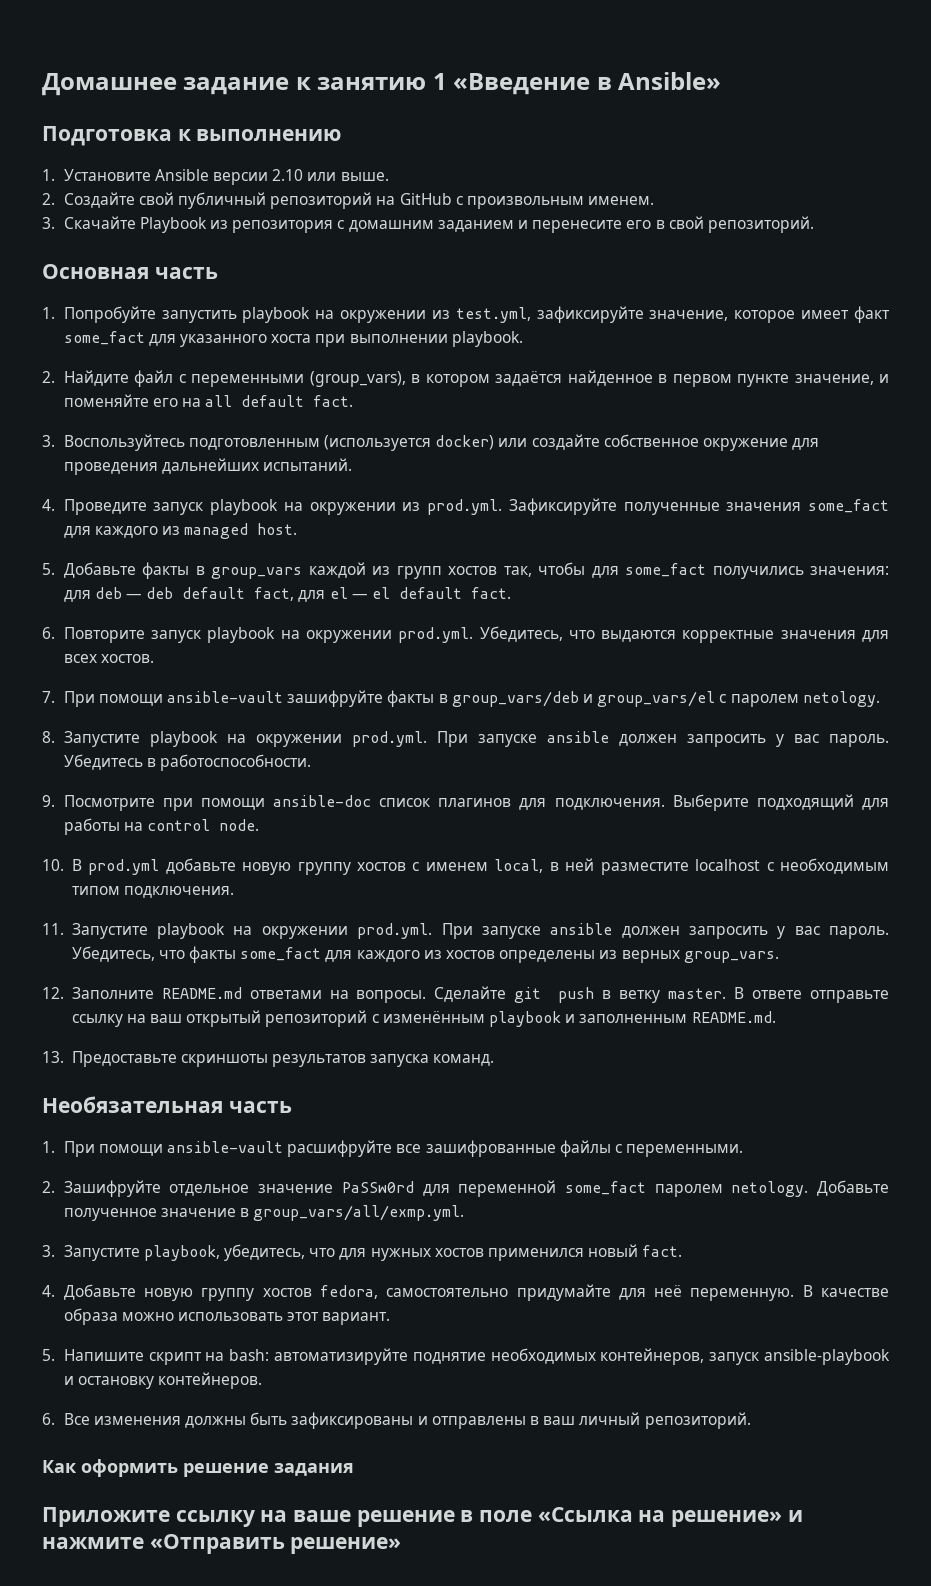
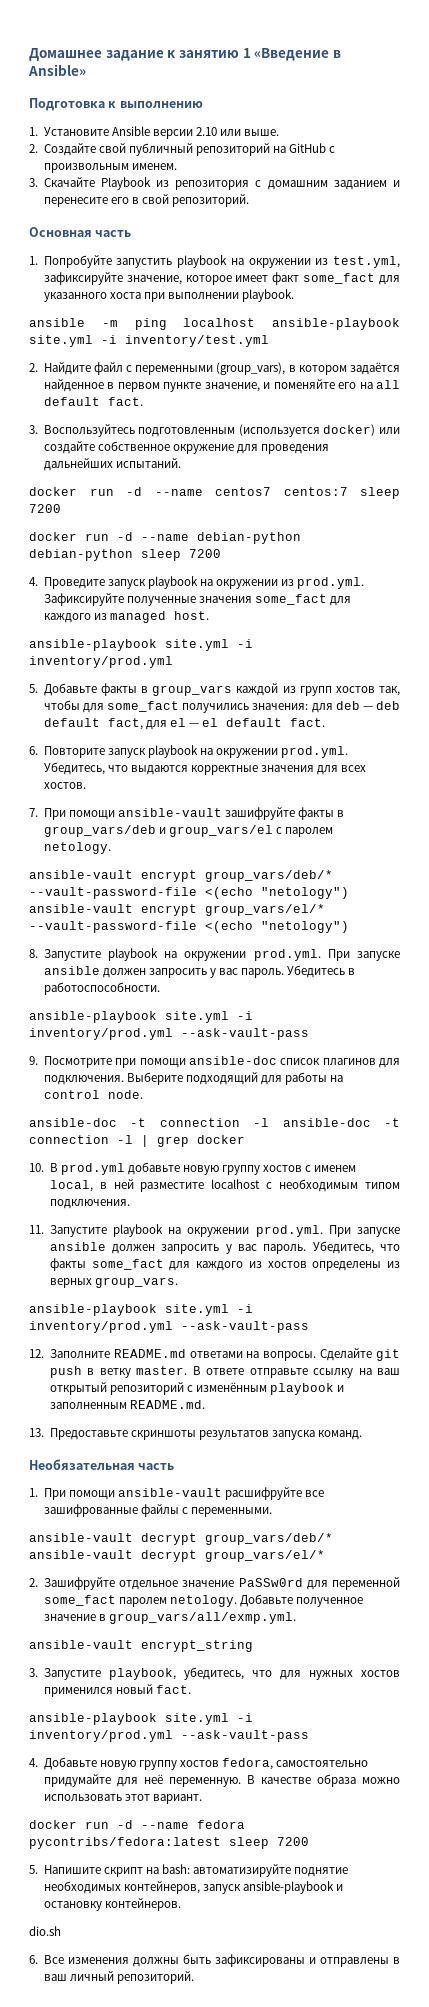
+ ansible -m ping localhost ansible-playbook site.yml -i inventory/test.yml
+ docker run -d --name centos7 centos:7 sleep 7200
+ docker run -d --name debian-python debian-python sleep 7200
  4. Проведите запуск playbook на окружении из prod.yml. Зафиксируйте полученные значения some_fact для каждого из managed host.
+ ansible-playbook site.yml -i inventory/prod.yml
+ ansible-vault encrypt group_vars/deb/* --vault-password-file <(echo "netology") ansible-vault encrypt group_vars/el/* --vault-password-file <(echo "netology")
  Убедитесь в работоспособности.
+ ansible-playbook site.yml -i inventory/prod.yml --ask-vault-pass
+ ansible-doc -t connection -l ansible-doc -t connection -l | grep docker
  Убедитесь, что факты some_fact для каждого из хостов определены из верных group_vars.
+ ansible-playbook site.yml -i inventory/prod.yml --ask-vault-pass
+ ansible-vault decrypt group_vars/deb/* ansible-vault decrypt group_vars/el/*
+ ansible-vault encrypt_string
  3. Запустите playbook, убедитесь, что для нужных хостов применился новый fact.
+ ansible-playbook site.yml -i inventory/prod.yml --ask-vault-pass
+ docker run -d --name fedora pycontribs/fedora:latest sleep 7200
+ dio.sh
- Как оформить решение задания
- Приложите ссылку на ваше решение в поле «Ссылка на решение» и нажмите «Отправить решение»

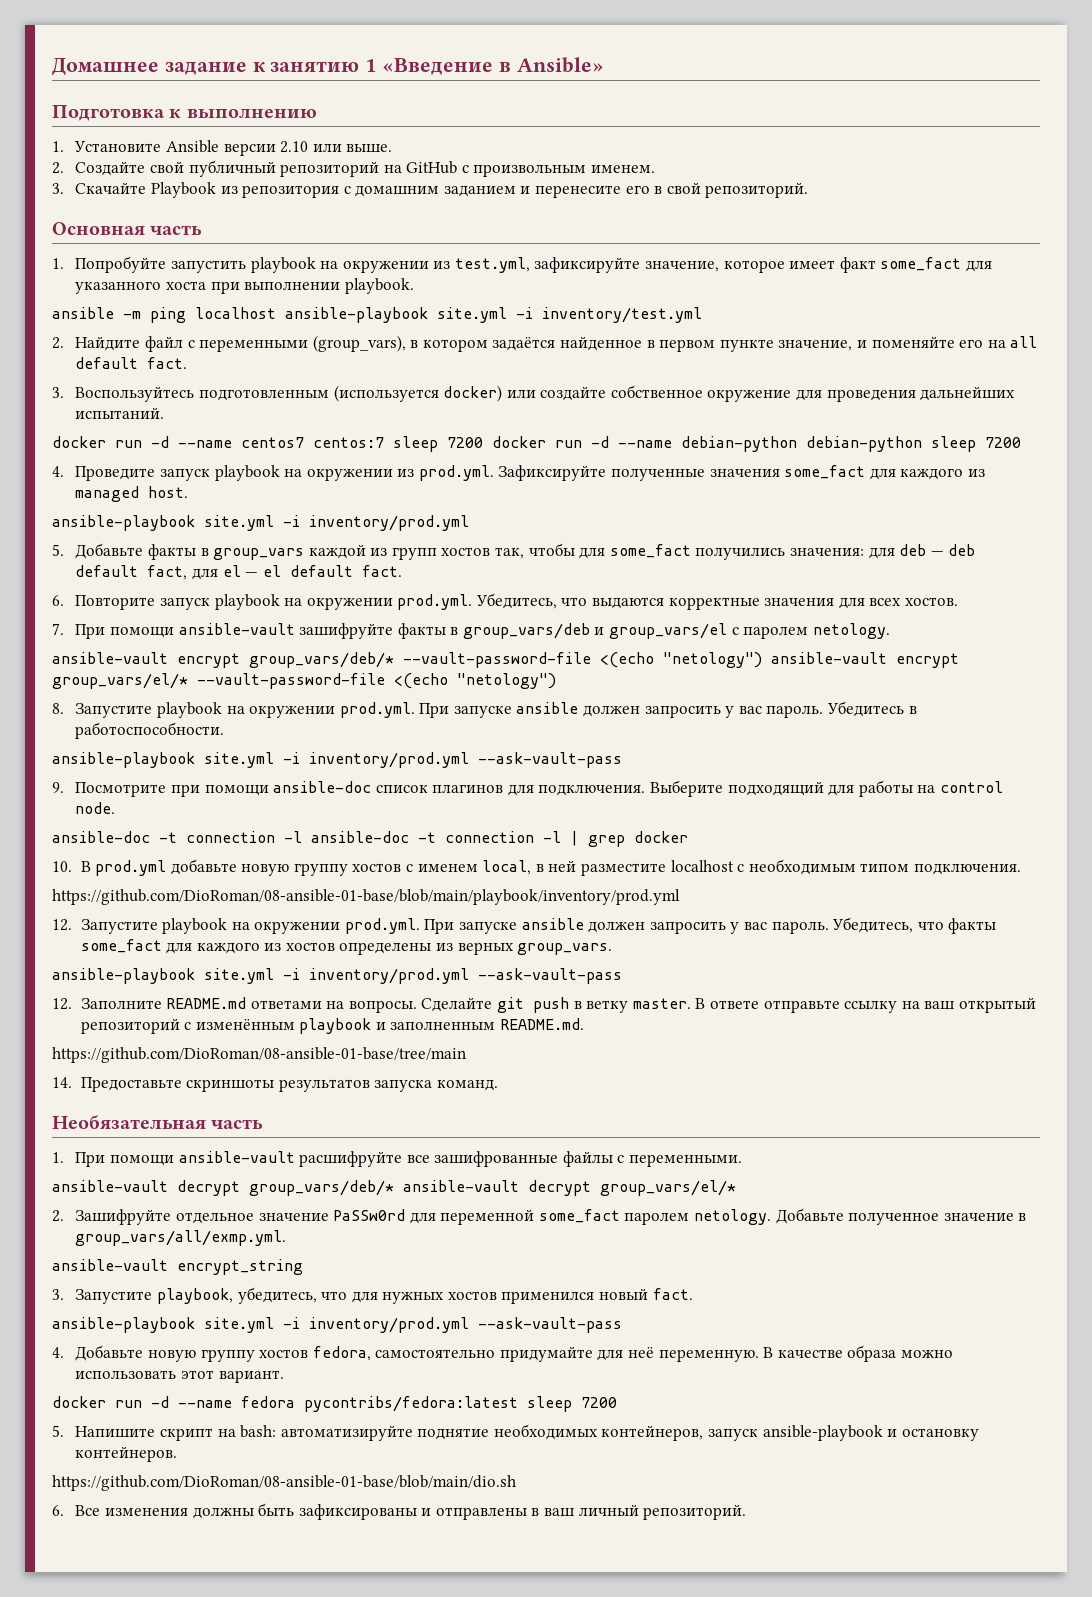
- docker run -d --name centos7 centos:7 sleep 7200
- docker run -d --name debian-python debian-python sleep 7200
+ docker run -d --name centos7 centos:7 sleep 7200 docker run -d --name debian-python debian-python sleep 7200
- 11. Запустите playbook на окружении prod.yml. При запуске ansible должен запросить у вас пароль.
+ https://github.com/DioRoman/08-ansible-01-base/blob/main/playbook/inventory/prod.yml
+ 12. Запустите playbook на окружении prod.yml. При запуске ansible должен запросить у вас пароль.
- 13. Предоставьте скриншоты результатов запуска команд.
+ https://github.com/DioRoman/08-ansible-01-base/tree/main
+ 14. Предоставьте скриншоты результатов запуска команд.
- dio.sh
+ https://github.com/DioRoman/08-ansible-01-base/blob/main/dio.sh

